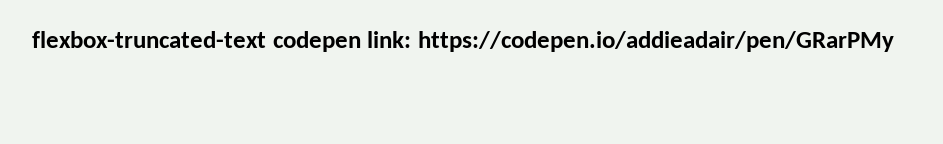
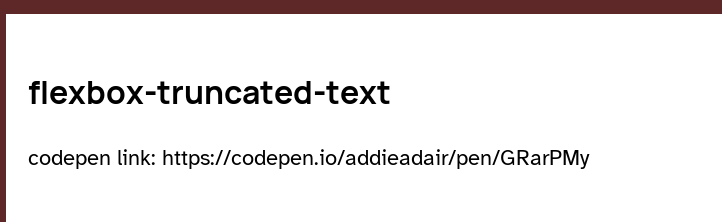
- flexbox-truncated-text codepen link: https://codepen.io/addieadair/pen/GRarPMy
+ flexbox-truncated-text
+ codepen link: https://codepen.io/addieadair/pen/GRarPMy

